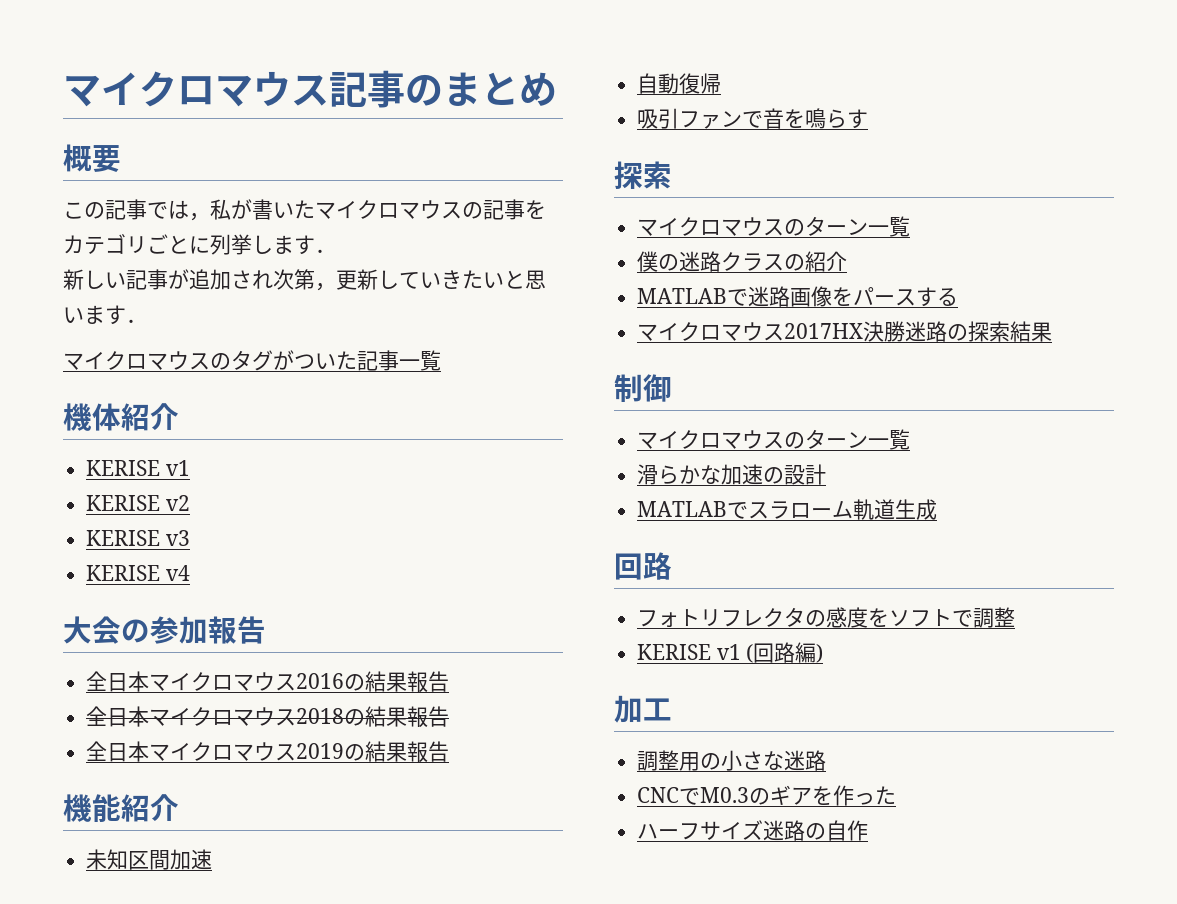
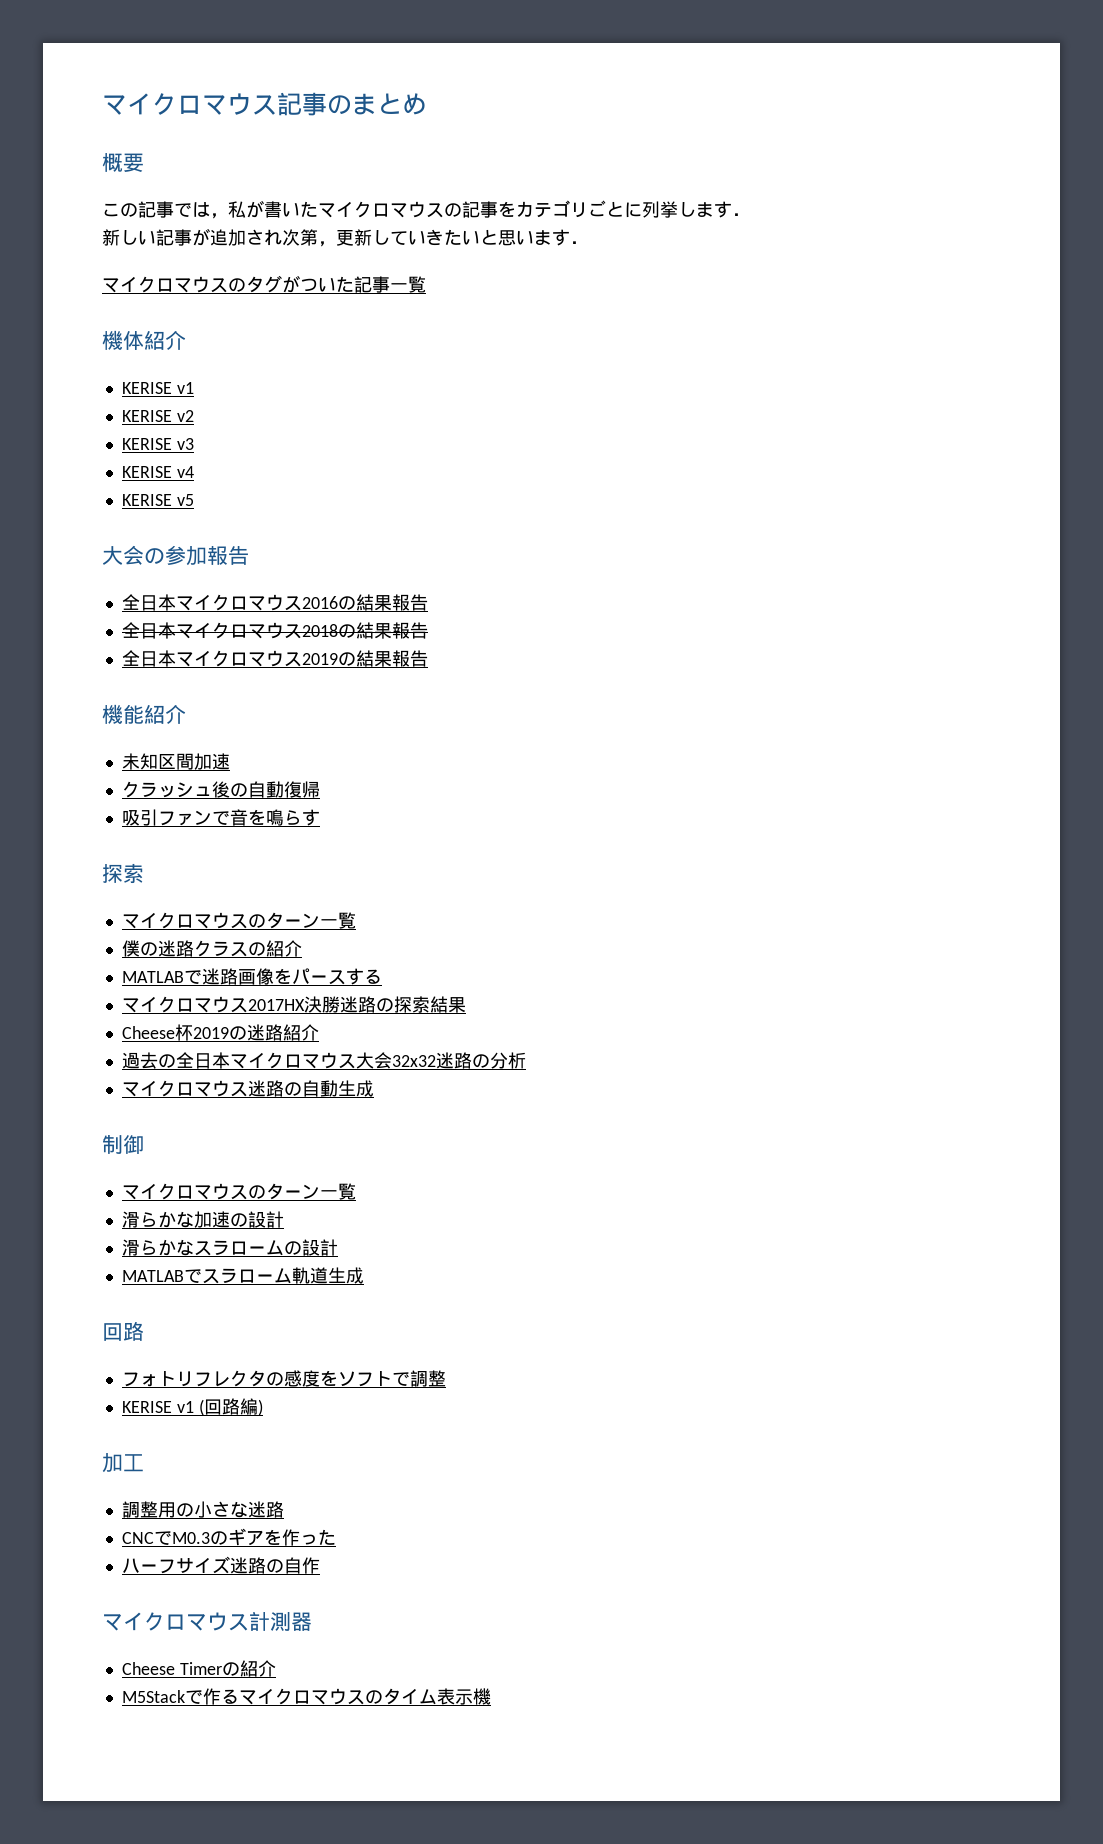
+ KERISE v5
- 自動復帰
+ クラッシュ後の自動復帰
+ Cheese杯2019の迷路紹介
+ 過去の全日本マイクロマウス大会32x32迷路の分析
+ マイクロマウス迷路の自動生成
+ 滑らかなスラロームの設計
+ マイクロマウス計測器
+ Cheese Timerの紹介
+ M5Stackで作るマイクロマウスのタイム表示機

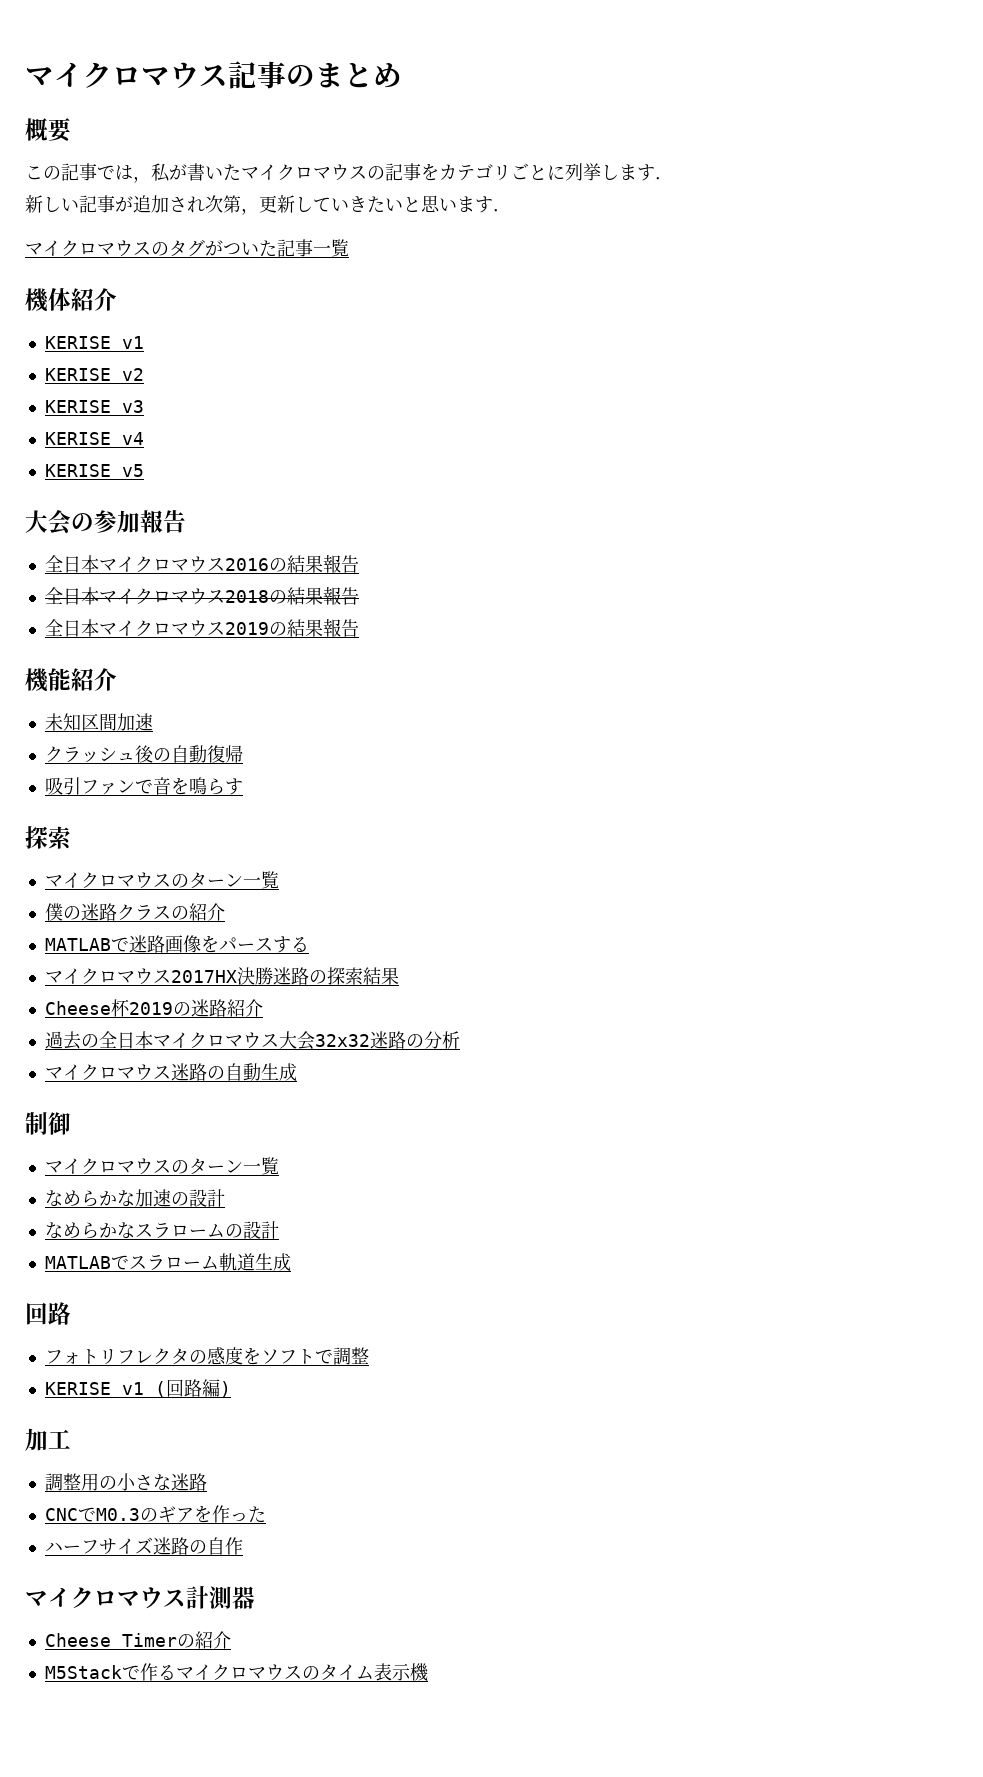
- 滑らかな加速の設計
+ なめらかな加速の設計
- 滑らかなスラロームの設計
+ なめらかなスラロームの設計

